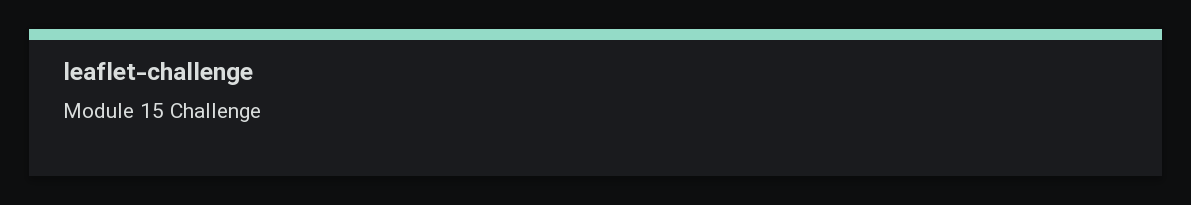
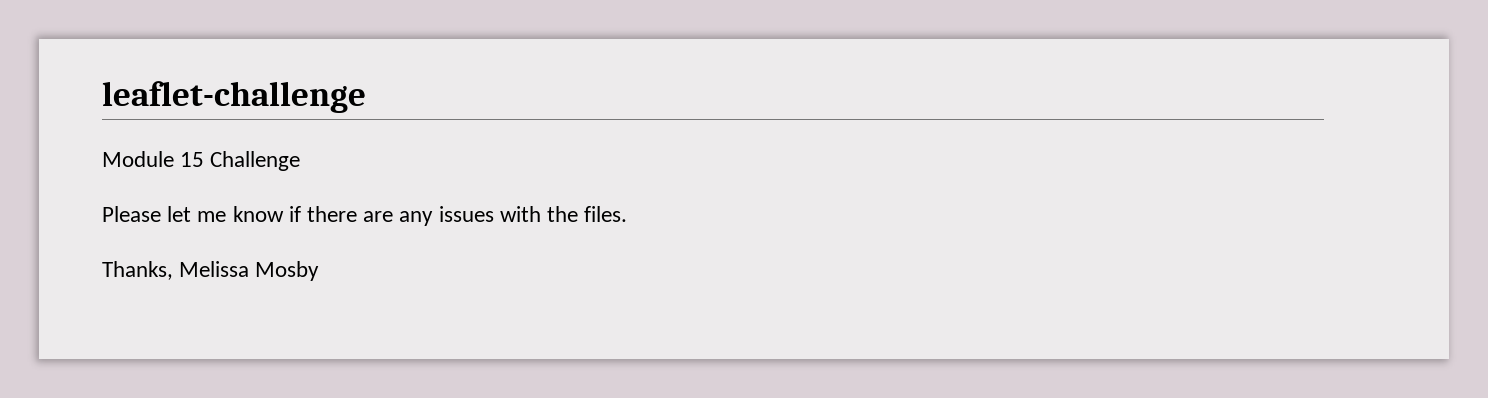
+ Please let me know if there are any issues with the files.
+ Thanks, Melissa Mosby

